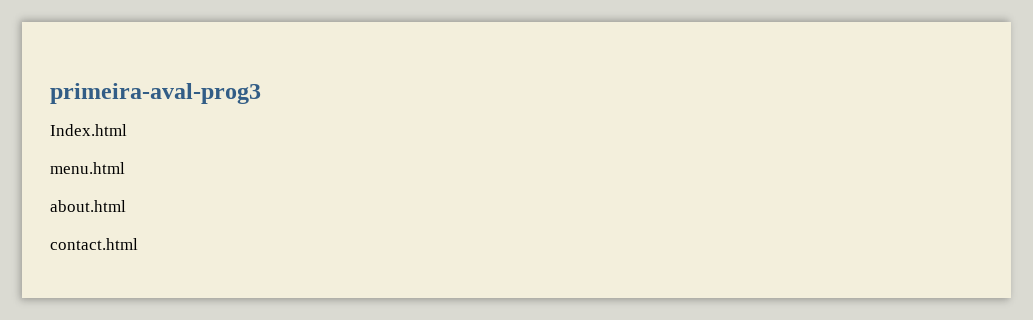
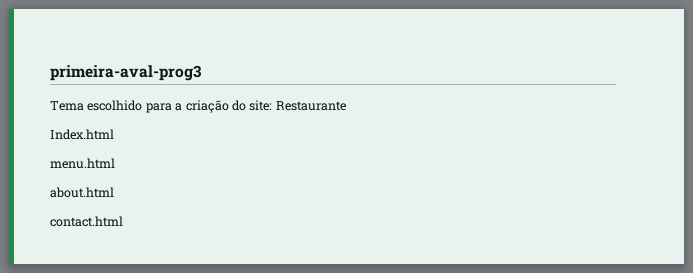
+ Tema escolhido para a criação do site: Restaurante

